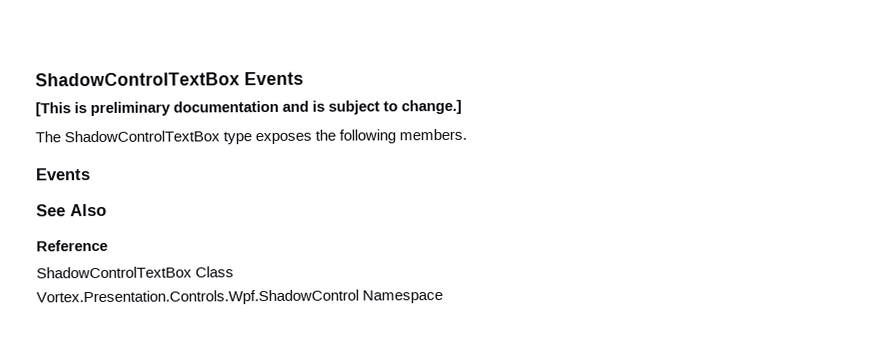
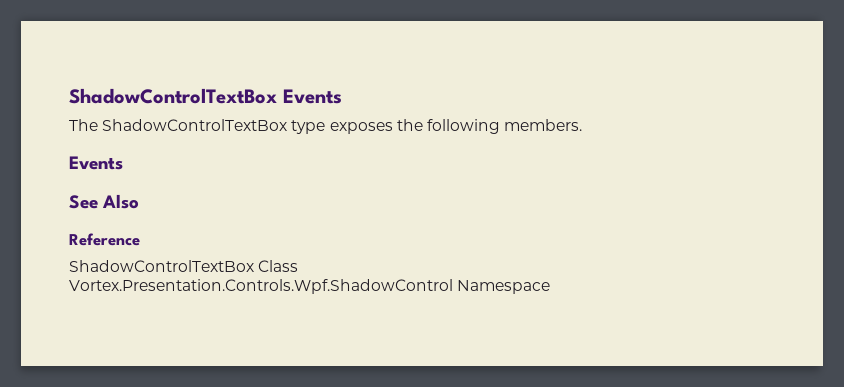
- [This is preliminary documentation and is subject to change.]

